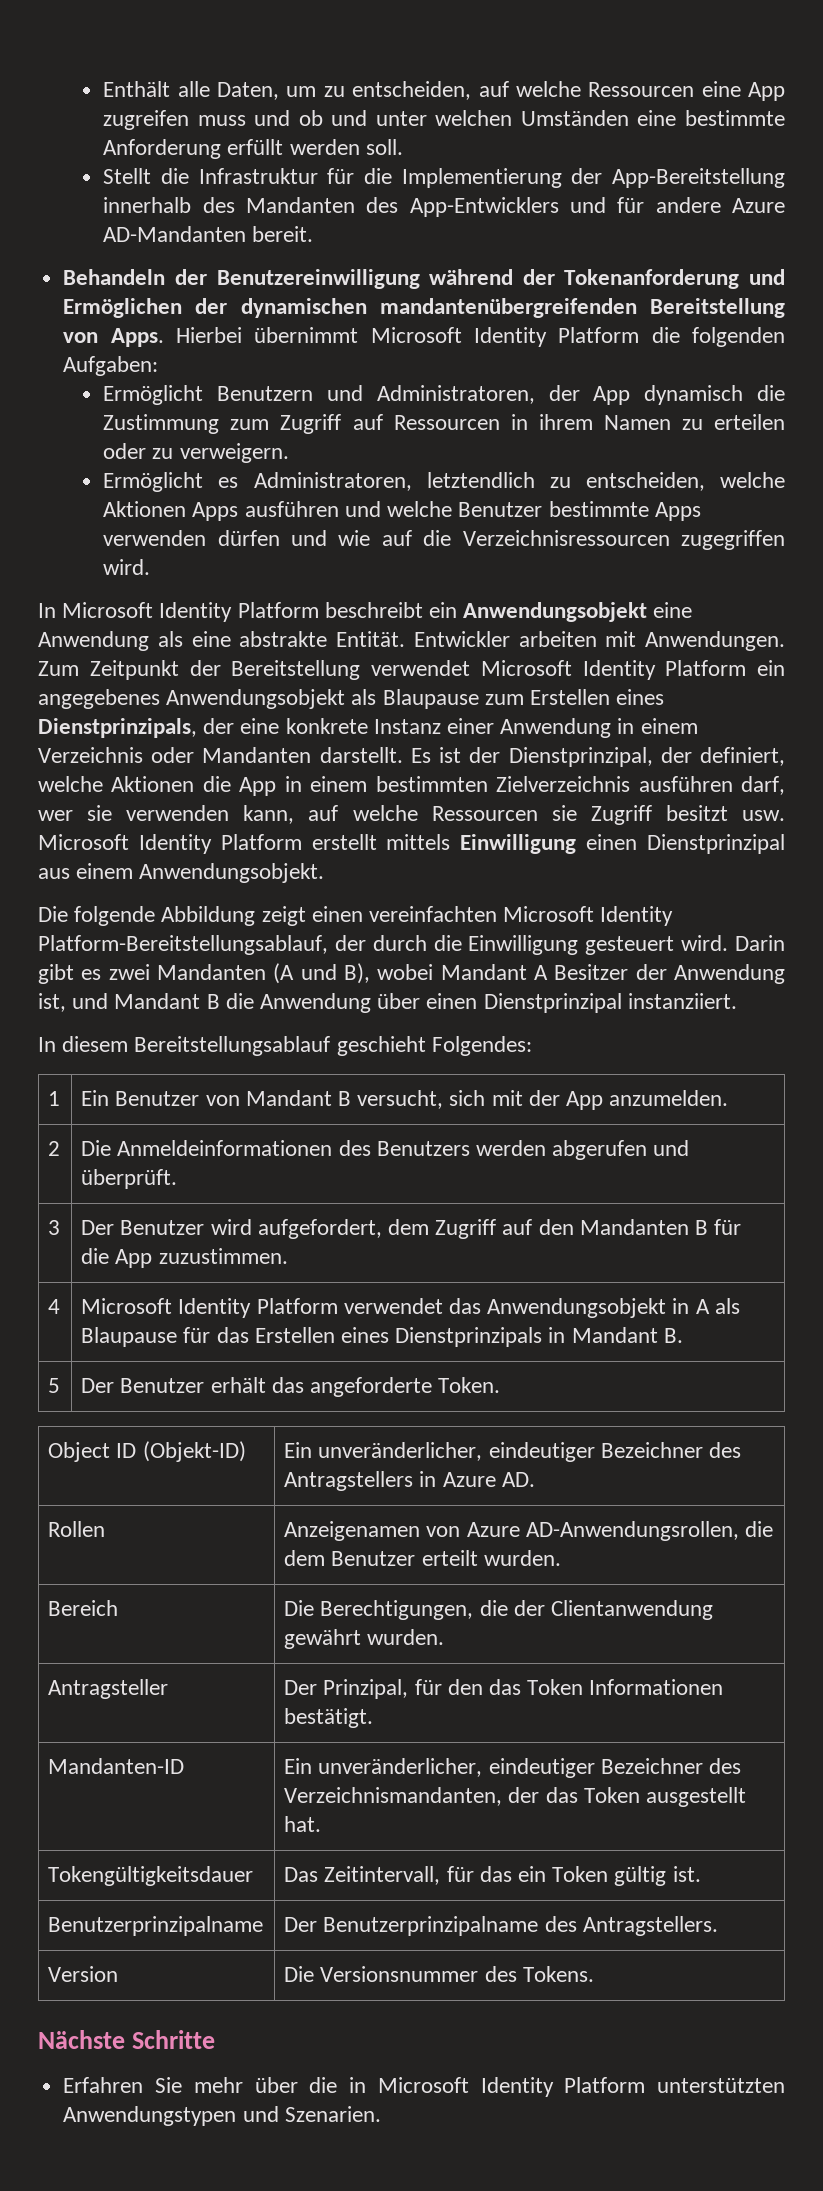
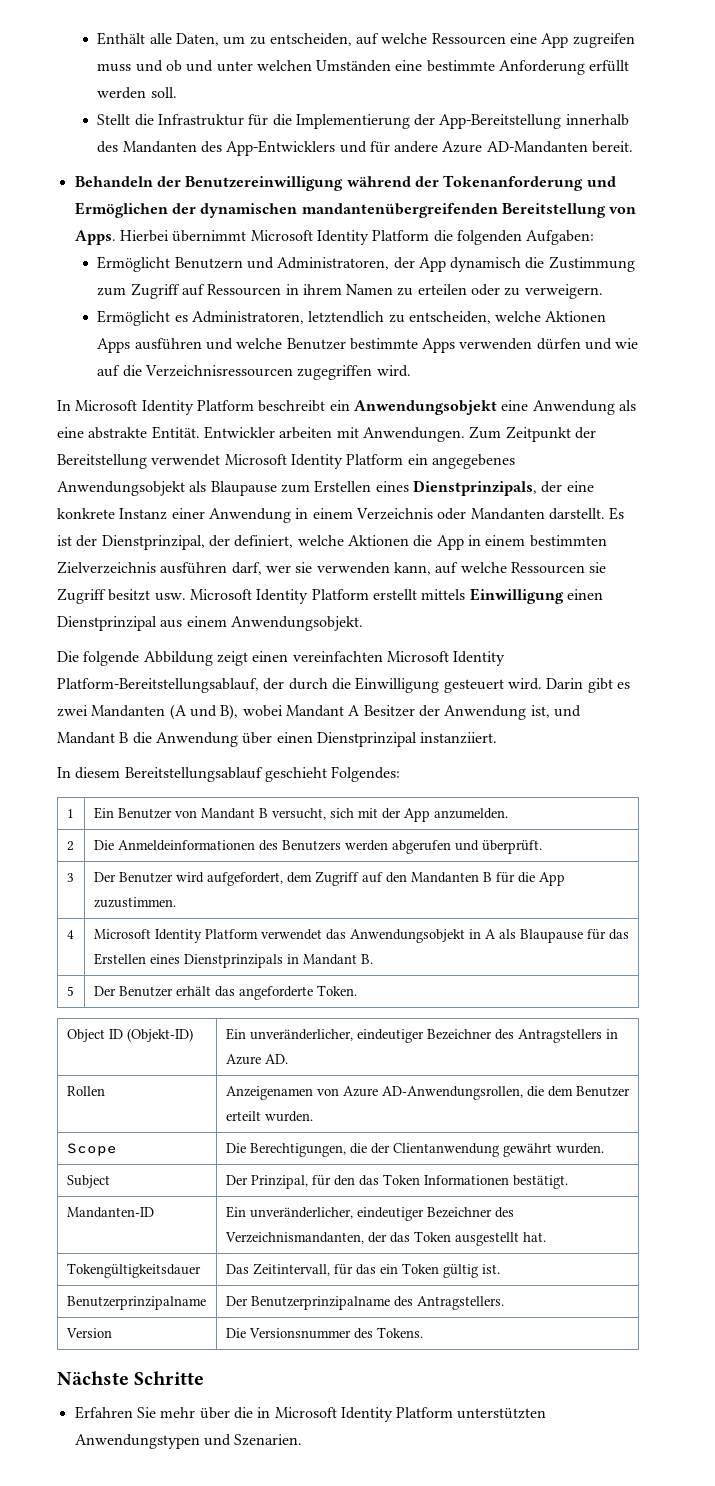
- Bereich | Die Berechtigungen, die der Clientanwendung gewährt wurden.
+ Scope | Die Berechtigungen, die der Clientanwendung gewährt wurden.
- Antragsteller | Der Prinzipal, für den das Token Informationen bestätigt.
+ Subject | Der Prinzipal, für den das Token Informationen bestätigt.

